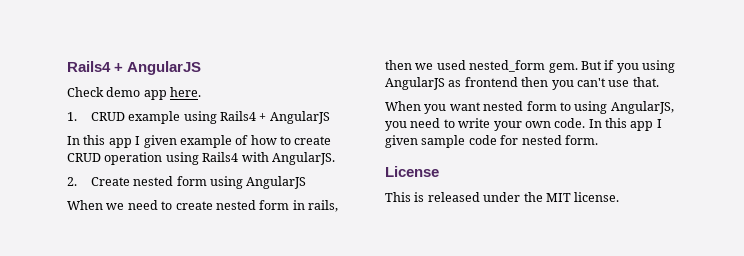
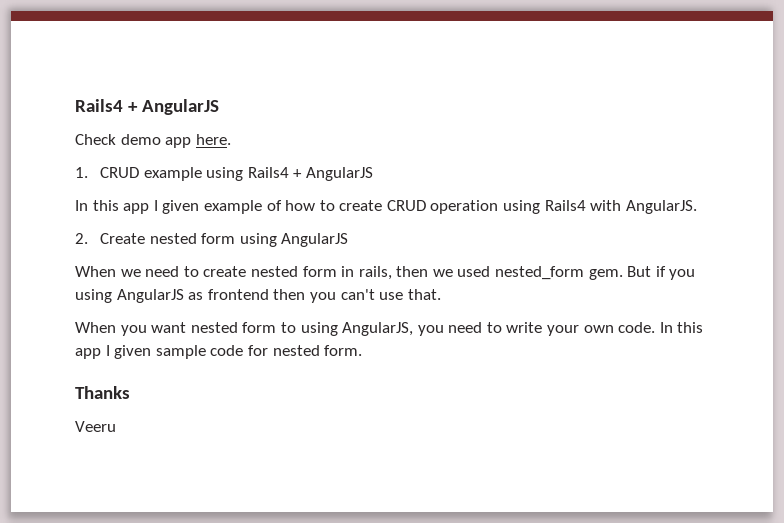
- License
- This is released under the MIT license.
+ Thanks
+ Veeru

